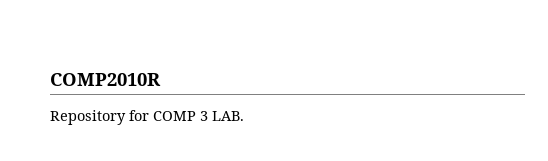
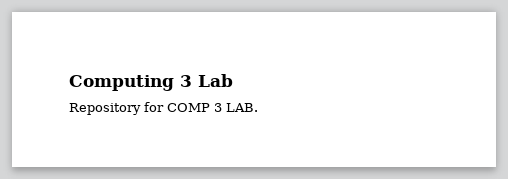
- COMP2010R
+ Computing 3 Lab

